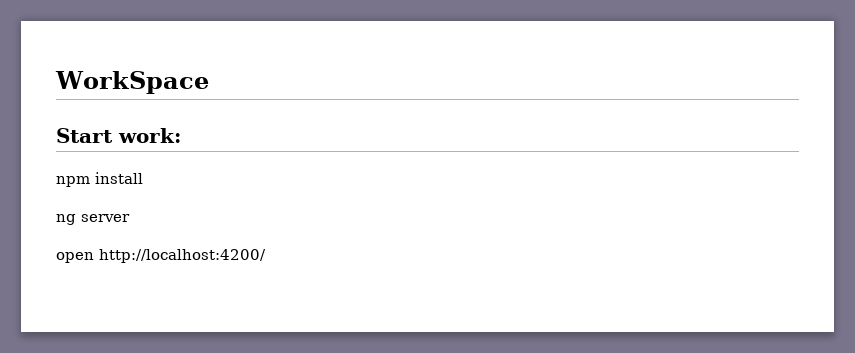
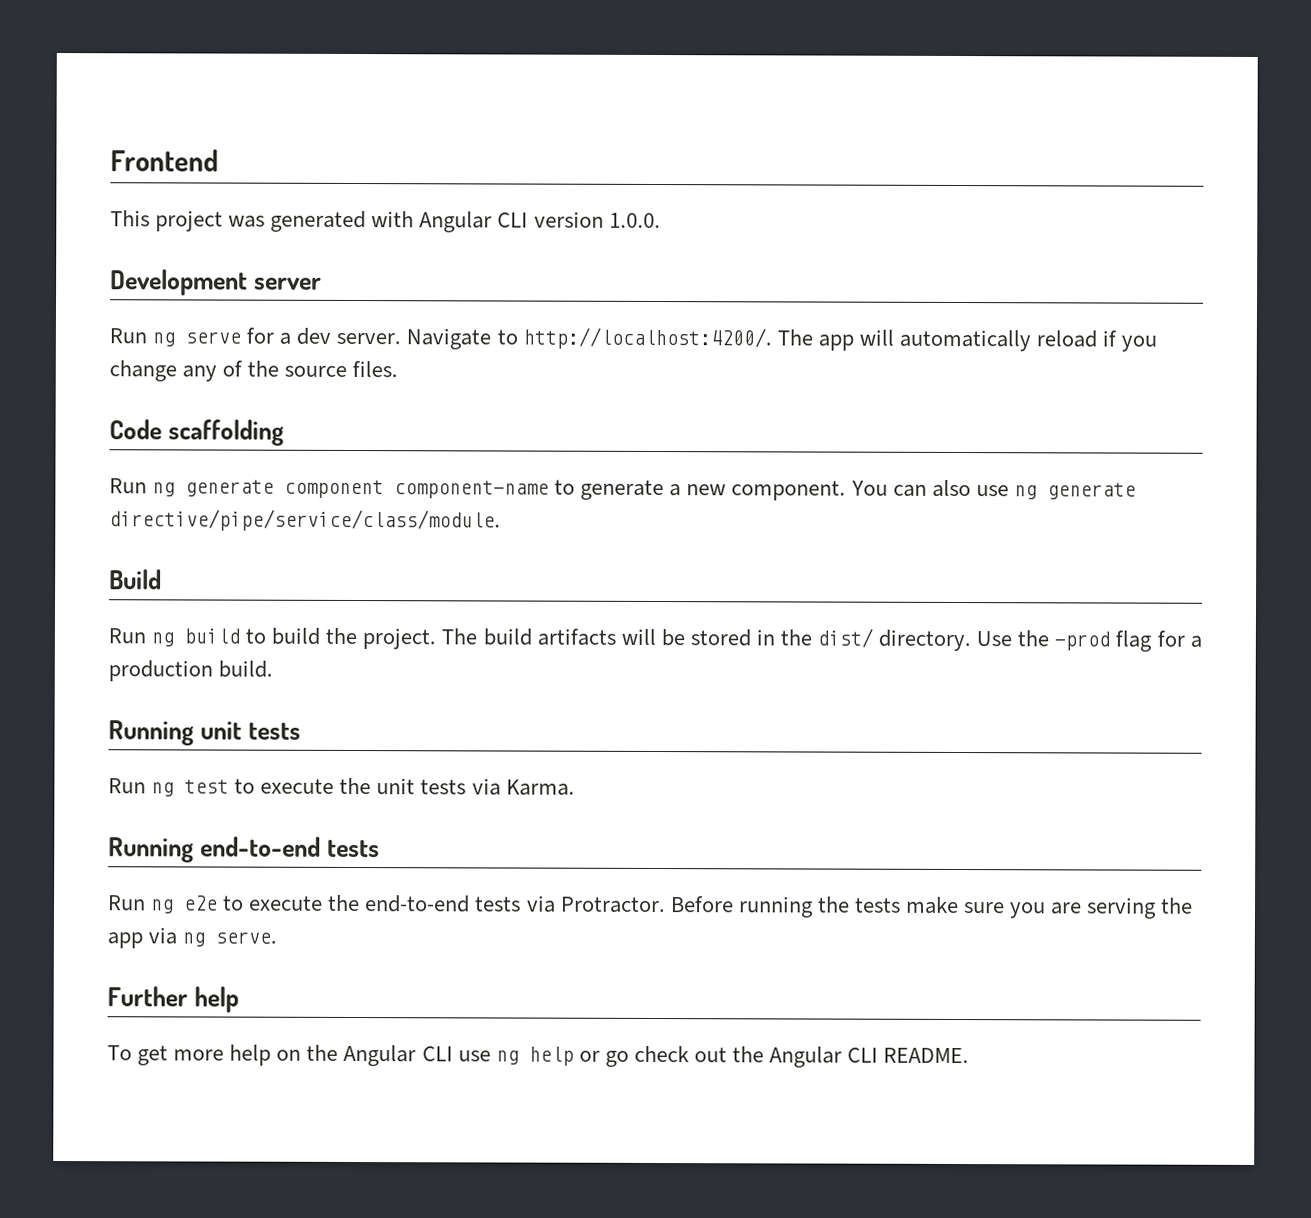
- WorkSpace
- Start work:
- npm install
- ng server
- open http://localhost:4200/
+ Frontend
+ This project was generated with Angular CLI version 1.0.0.
+ Development server
+ Run ng serve for a dev server. Navigate to http://localhost:4200/. The app will automatically reload if you change any of the source files.
+ Code scaffolding
+ Run ng generate component component-name to generate a new component. You can also use ng generate directive/pipe/service/class/module.
+ Build
+ Run ng build to build the project. The build artifacts will be stored in the dist/ directory. Use the -prod flag for a production build.
+ Running unit tests
+ Run ng test to execute the unit tests via Karma.
+ Running end-to-end tests
+ Run ng e2e to execute the end-to-end tests via Protractor. Before running the tests make sure you are serving the app via ng serve.
+ Further help
+ To get more help on the Angular CLI use ng help or go check out the Angular CLI README.

